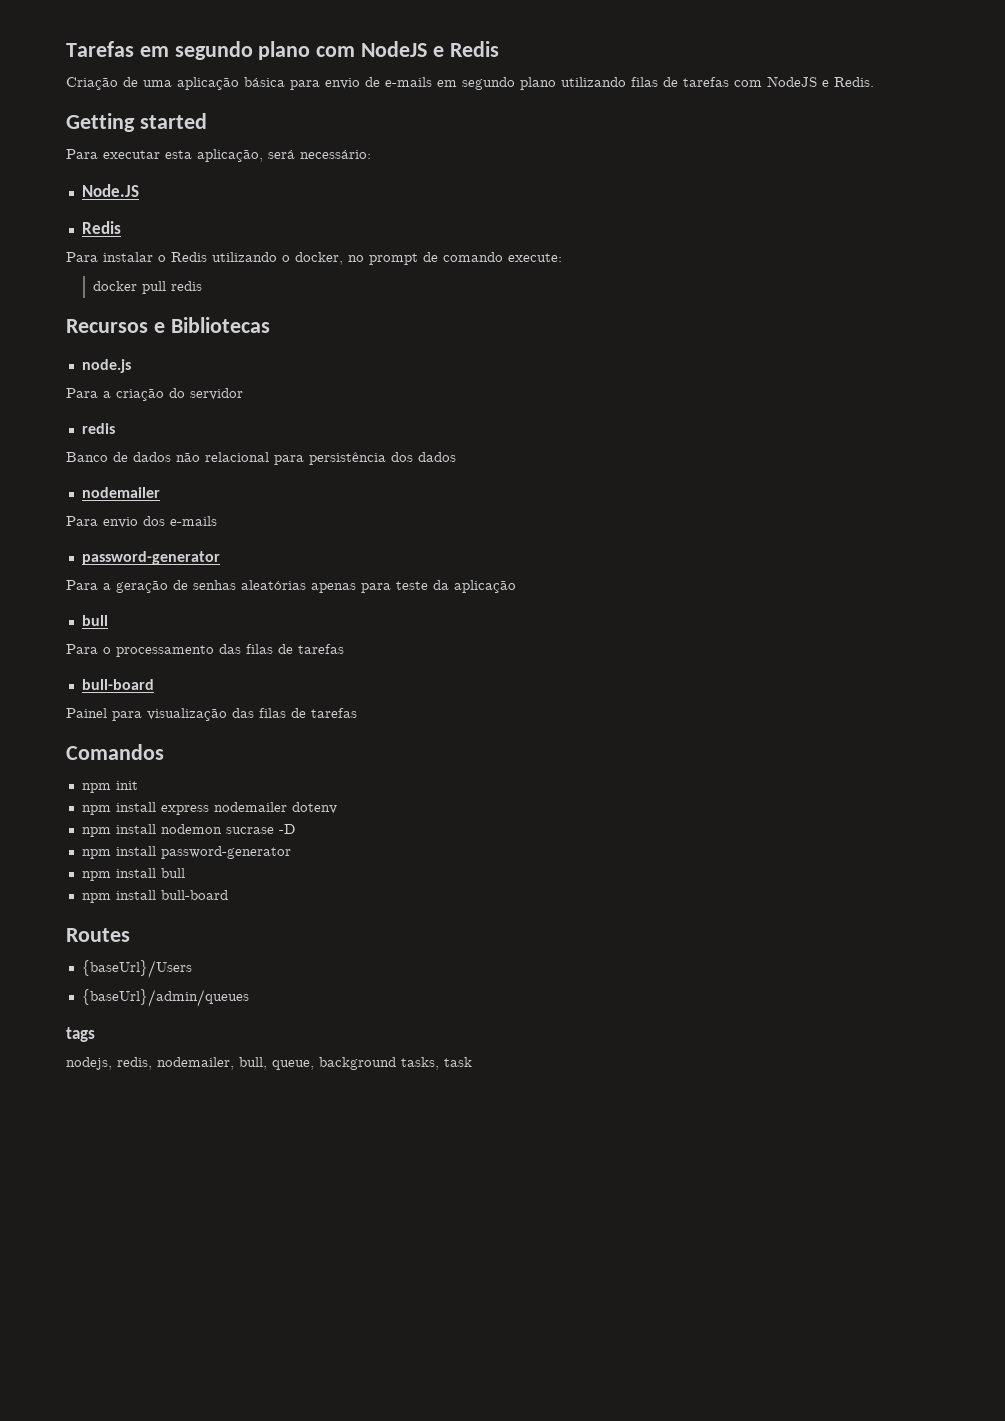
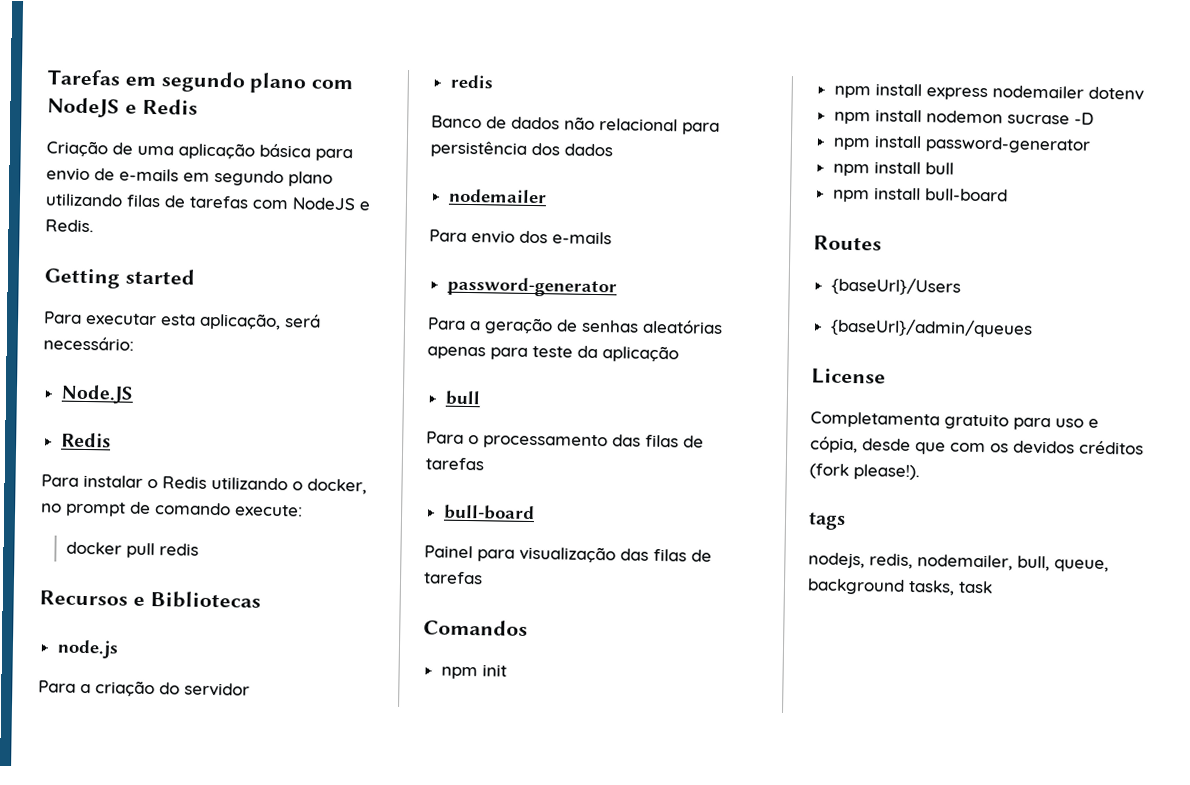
+ License
+ Completamenta gratuito para uso e cópia, desde que com os devidos créditos (fork please!).

